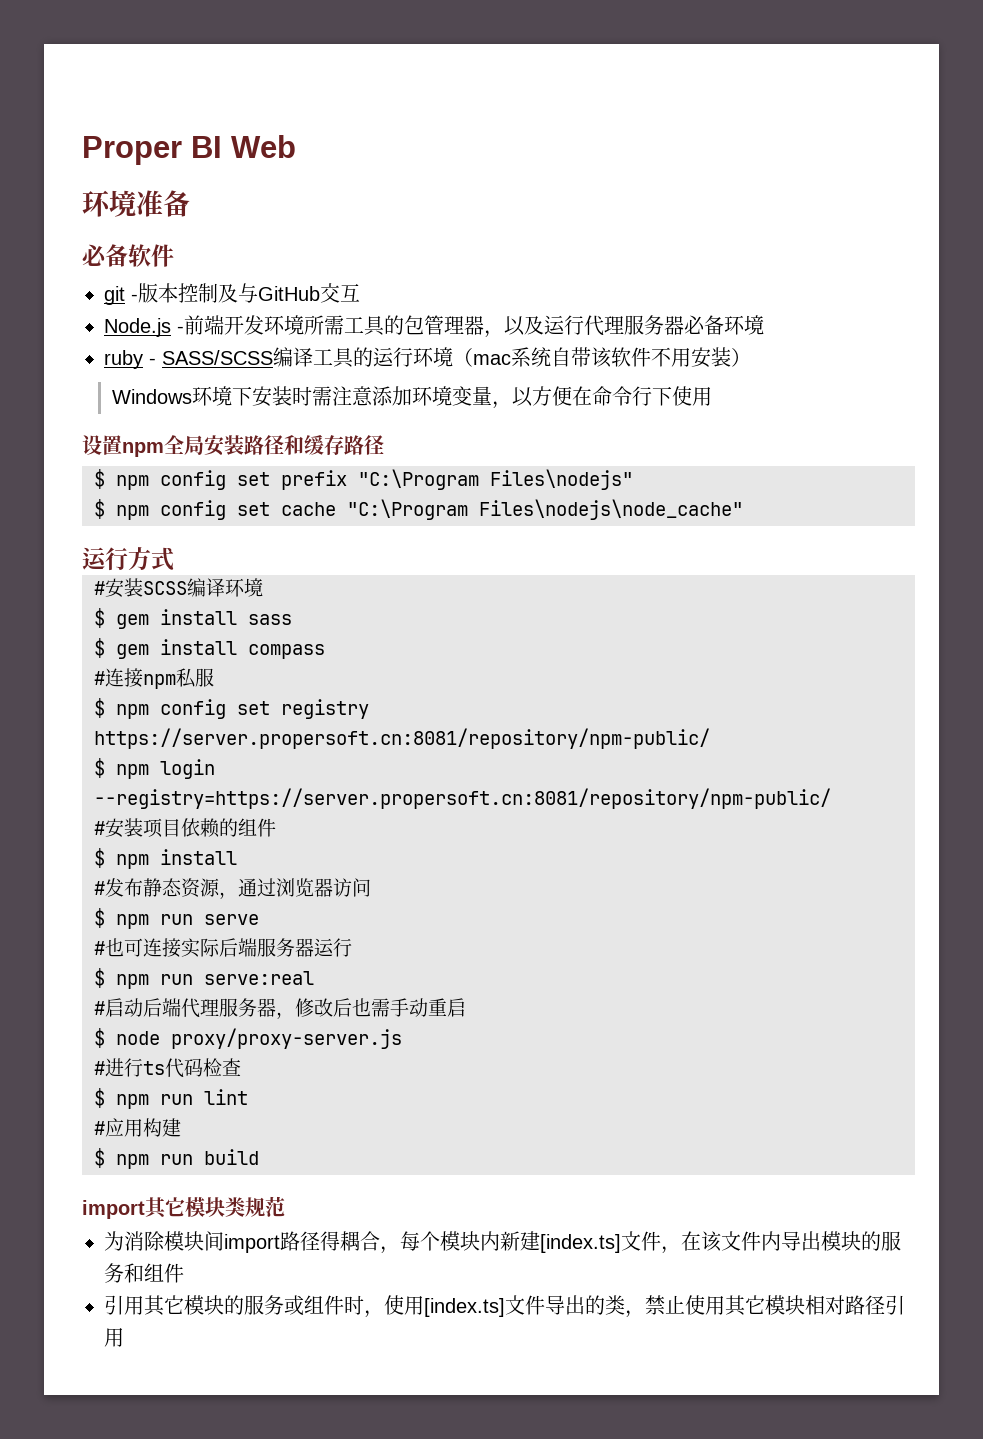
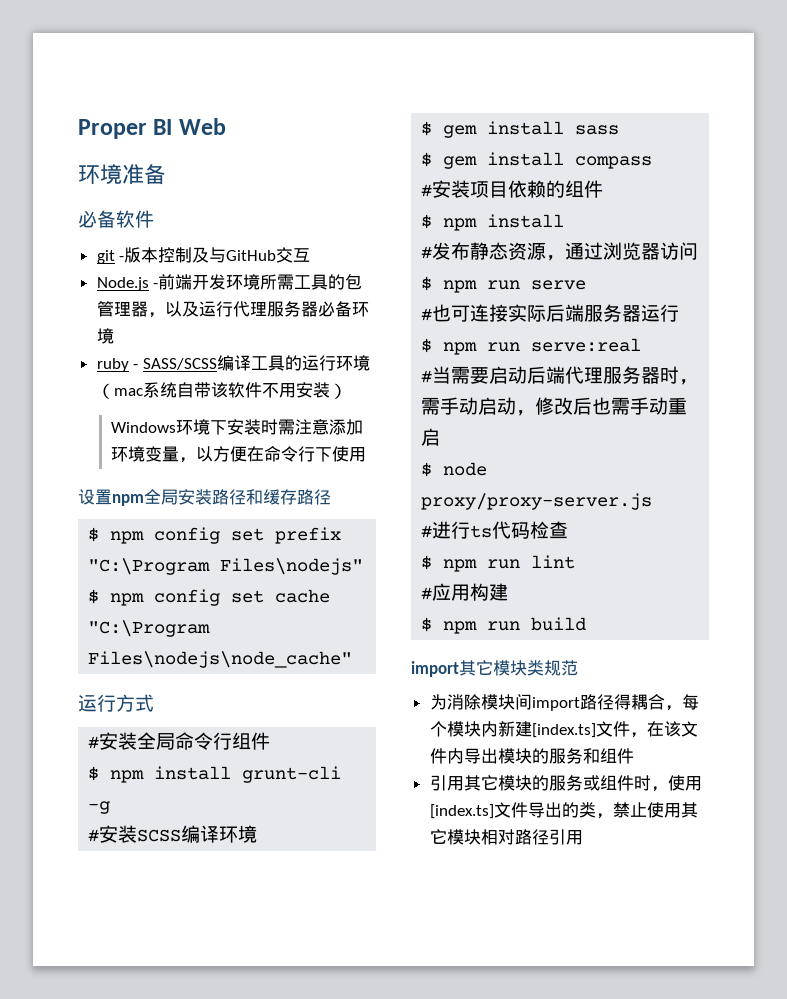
+ #安装全局命令行组件
+ $ npm install grunt-cli -g
- #连接npm私服
- $ npm config set registry https://server.propersoft.cn:8081/repository/npm-public/
- $ npm login --registry=https://server.propersoft.cn:8081/repository/npm-public/
- #启动后端代理服务器，修改后也需手动重启
+ #当需要启动后端代理服务器时，需手动启动，修改后也需手动重启

